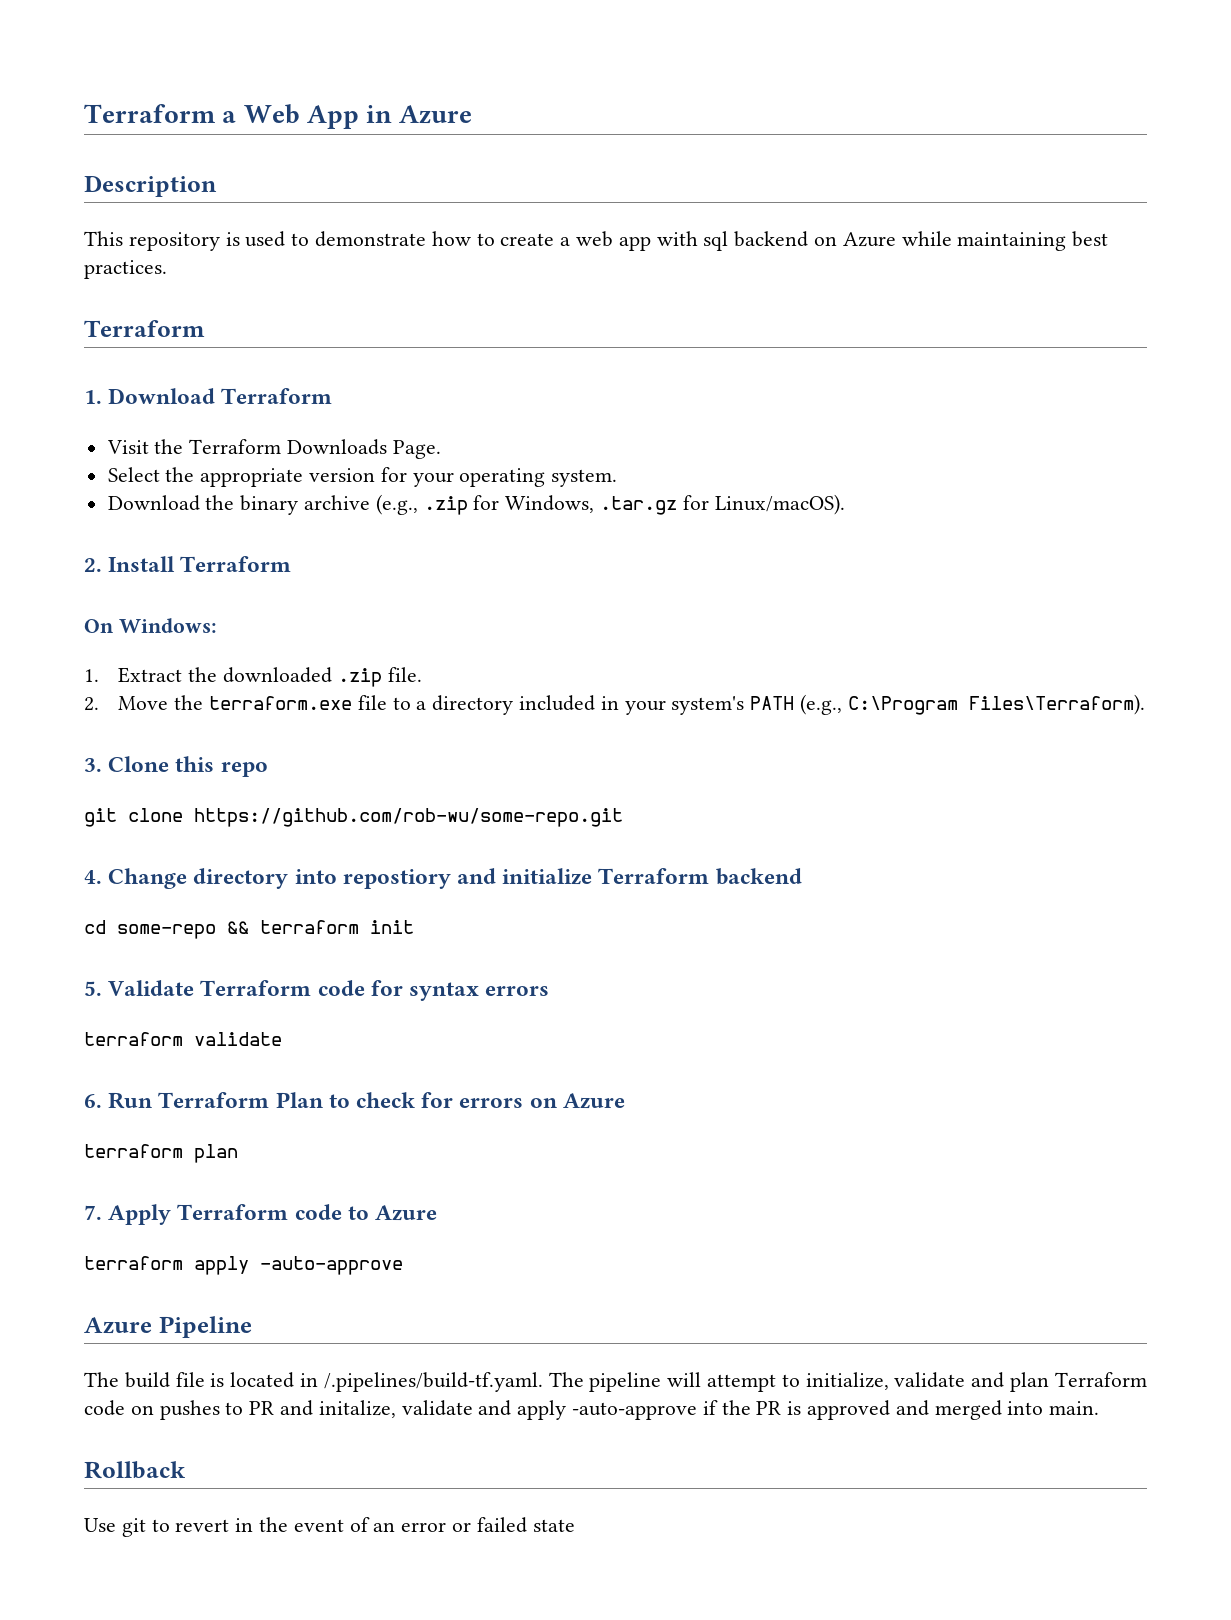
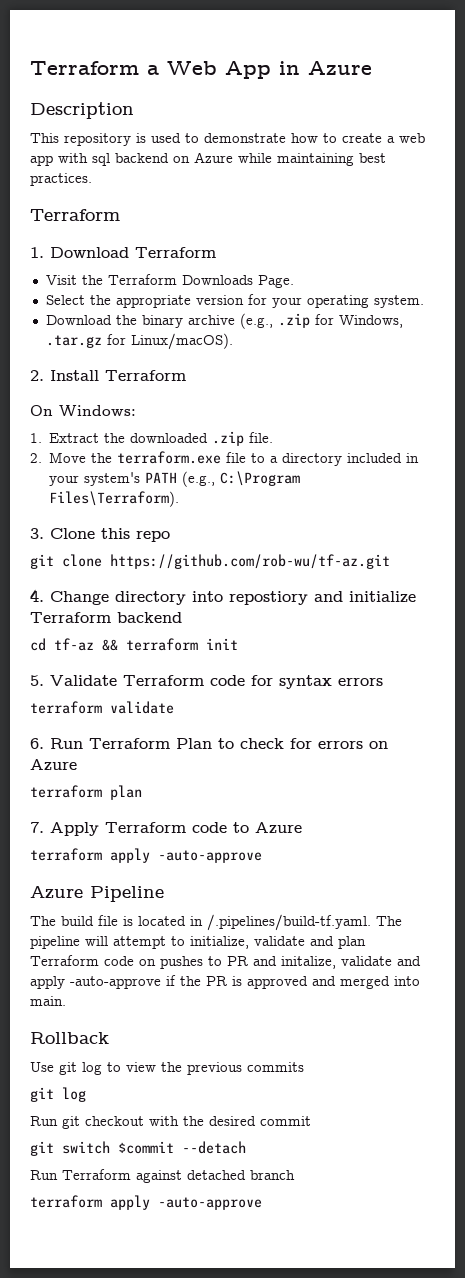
- git clone https://github.com/rob-wu/some-repo.git
+ git clone https://github.com/rob-wu/tf-az.git
- cd some-repo && terraform init
+ cd tf-az && terraform init
- Use git to revert in the event of an error or failed state
+ Use git log to view the previous commits
+ git log
+ Run git checkout with the desired commit
+ git switch $commit --detach
+ Run Terraform against detached branch
+ terraform apply -auto-approve

